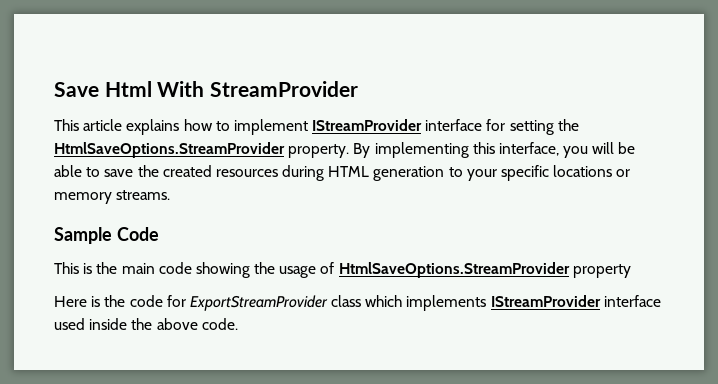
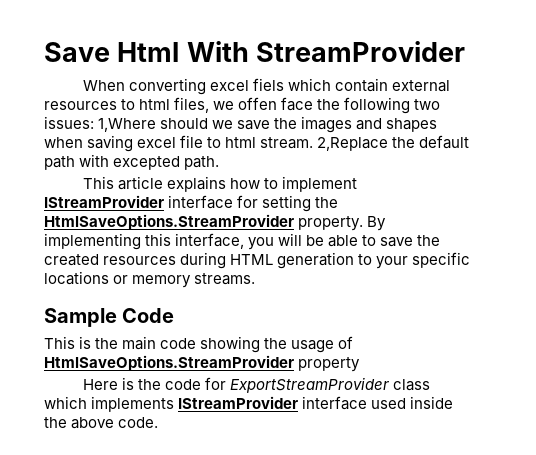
+ When converting excel fiels which contain external resources to html files, we offen face the following two issues: 1,Where should we save the images and shapes when saving excel file to html stream. 2,Replace the default path with excepted path.

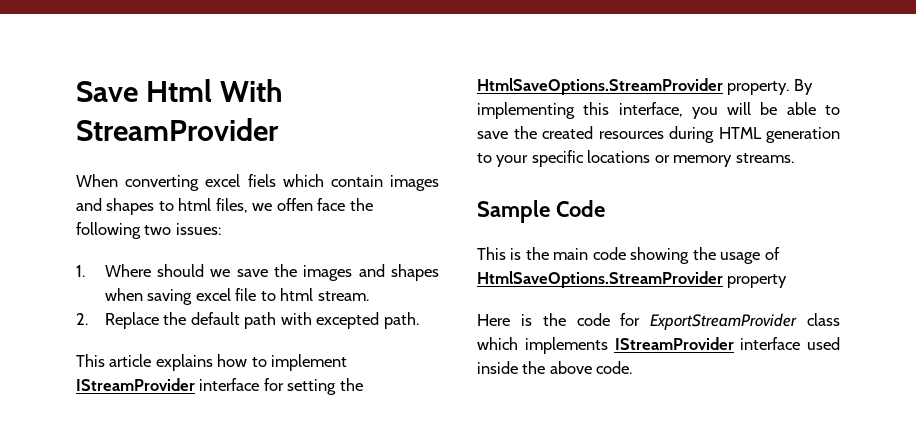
- When converting excel fiels which contain external resources to html files, we offen face the following two issues: 1,Where should we save the images and shapes when saving excel file to html stream. 2,Replace the default path with excepted path.
+ When converting excel fiels which contain images and shapes to html files, we offen face the following two issues:
+ 1. Where should we save the images and shapes when saving excel file to html stream.
+ 2. Replace the default path with excepted path.

